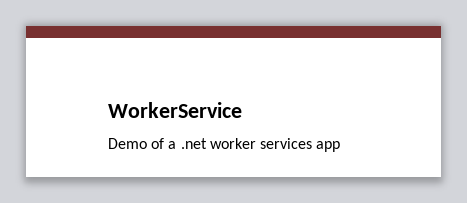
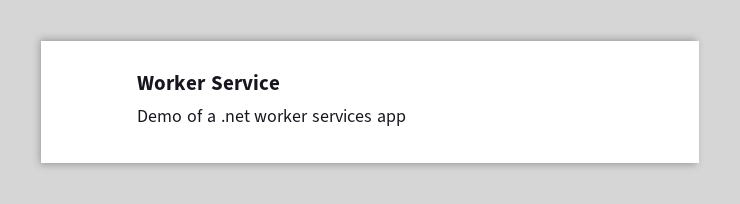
- WorkerService
+ Worker Service

